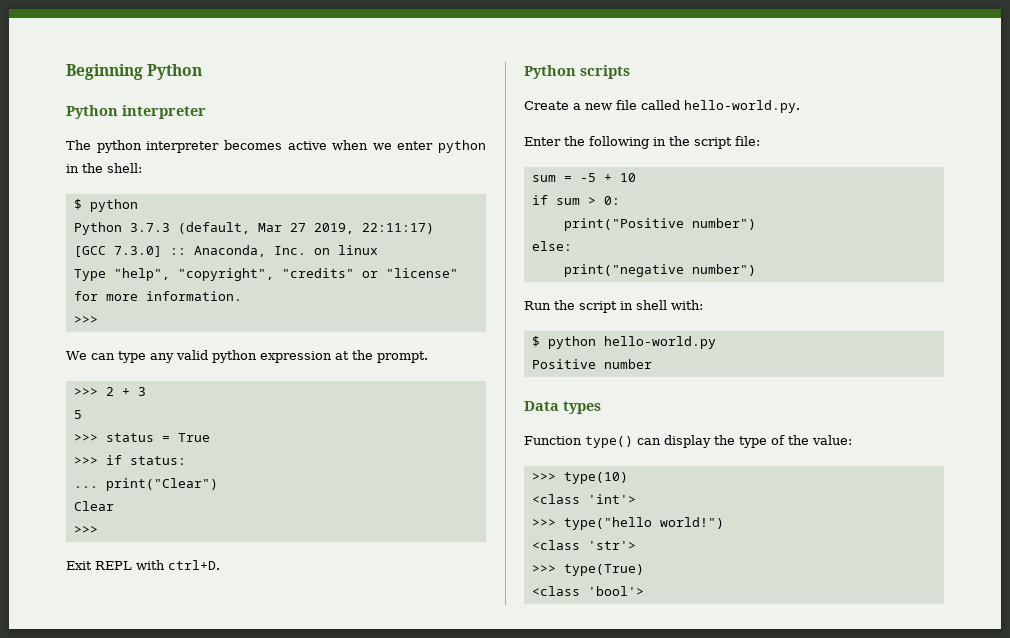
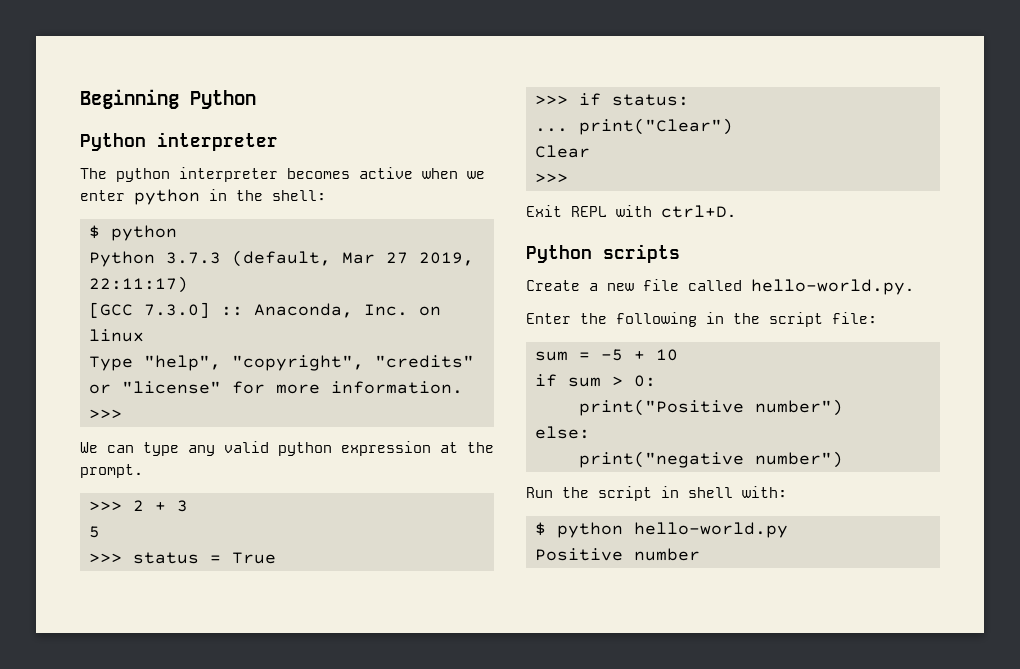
- Data types
- Function type() can display the type of the value:
- >>> type(10)
- <class 'int'>
- >>> type("hello world!")
- <class 'str'>
- >>> type(True)
- <class 'bool'>

